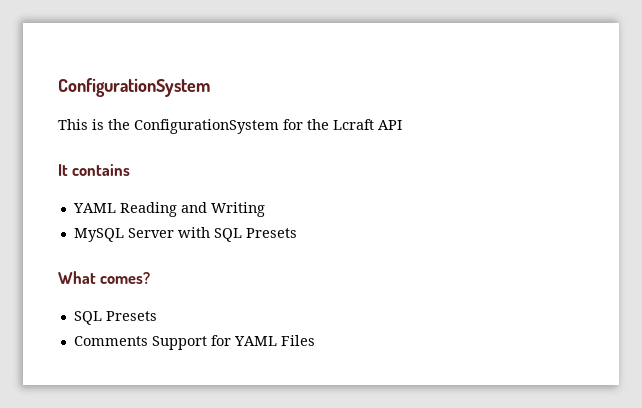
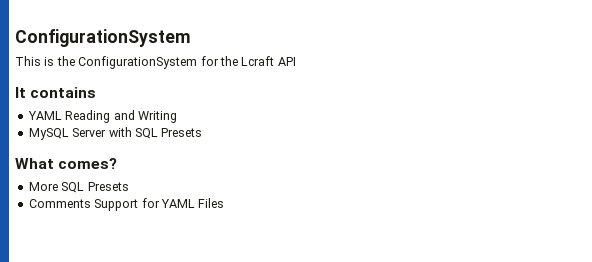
  What comes?
- SQL Presets
+ More SQL Presets

